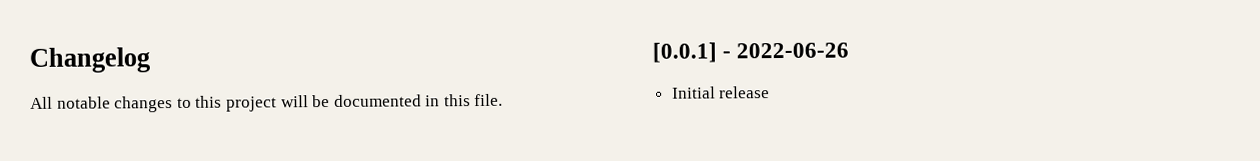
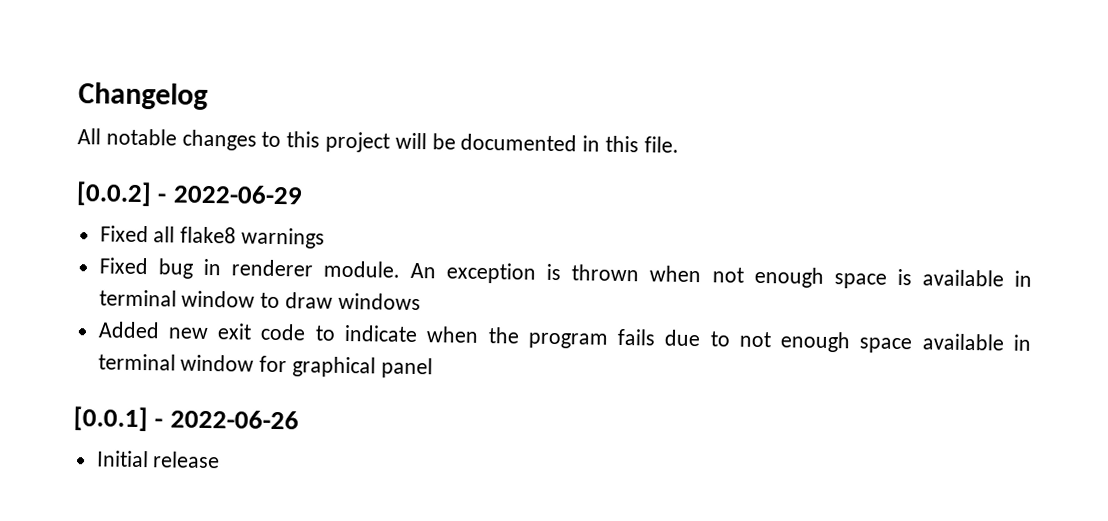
+ [0.0.2] - 2022-06-29
+ Fixed all flake8 warnings
+ Fixed bug in renderer module. An exception is thrown when not enough space is available in terminal window to draw windows
+ Added new exit code to indicate when the program fails due to not enough space available in terminal window for graphical panel

